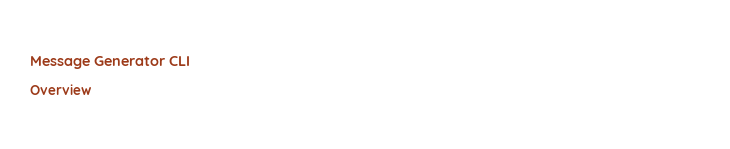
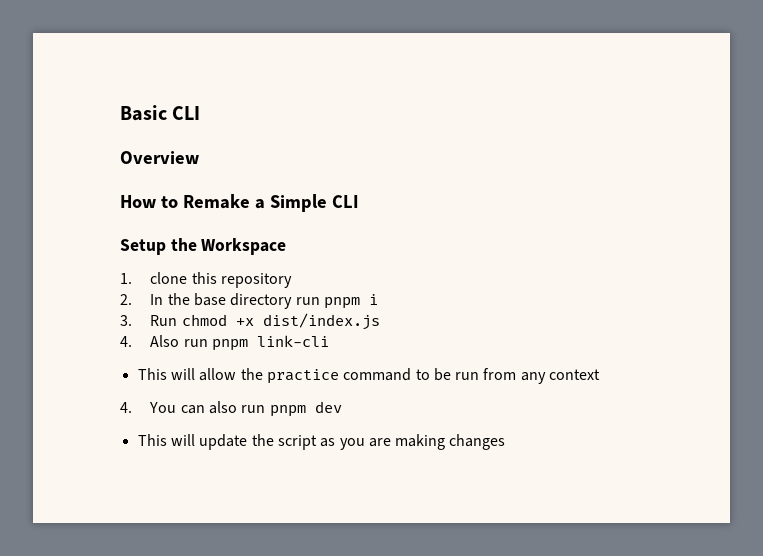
- Message Generator CLI
+ Basic CLI
+ How to Remake a Simple CLI
+ Setup the Workspace
+ 1. clone this repository
+ 2. In the base directory run pnpm i
+ 3. Run chmod +x dist/index.js
+ 4. Also run pnpm link-cli
+ This will allow the practice command to be run from any context
+ 4. You can also run pnpm dev
+ This will update the script as you are making changes

